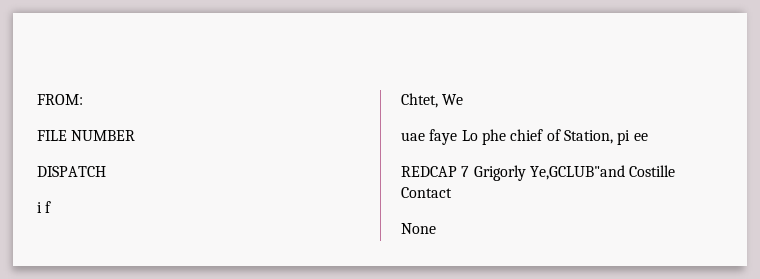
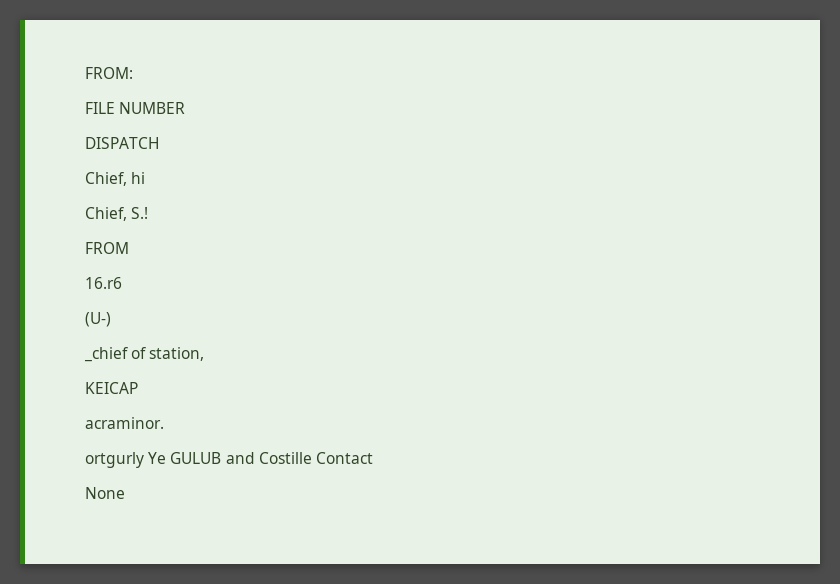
- i f
- Chtet, We
- uae faye Lo phe chief of Station, pi ee
- REDCAP 7 Grigorly Ye,GCLUB"and Costille Contact
+ Chief, hi
+ Chief, S.!
+ FROM
+ 16.r6
+ (U-)
+ _chief of station,
+ KEICAP
+ acraminor.
+ ortgurly Ye GULUB and Costille Contact

